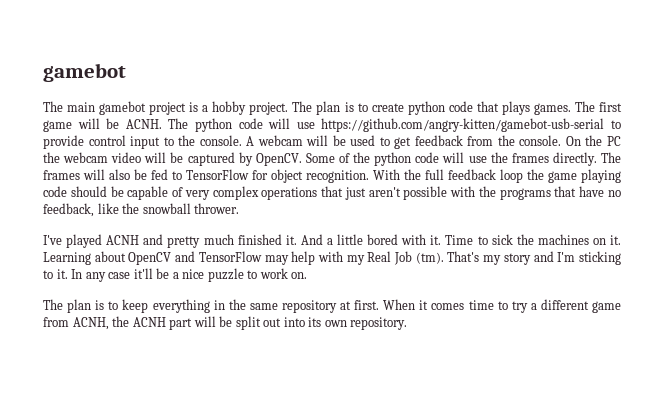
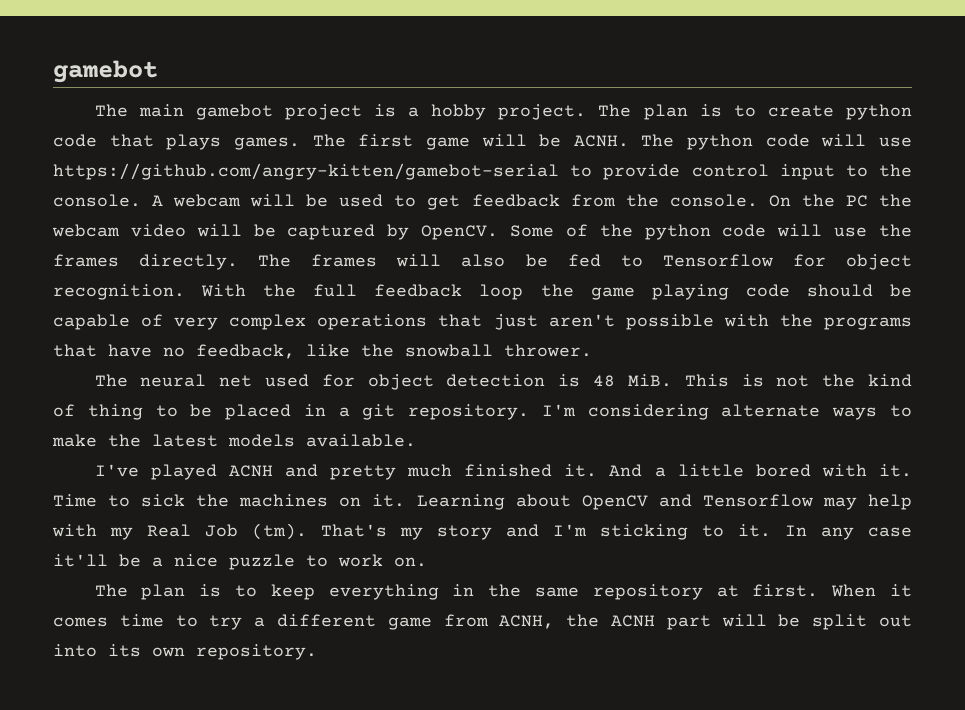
- The python code will use https://github.com/angry-kitten/gamebot-usb-serial to provide control input to the console.
+ The python code will use https://github.com/angry-kitten/gamebot-serial to provide control input to the console.
- The frames will also be fed to TensorFlow for object recognition.
+ The frames will also be fed to Tensorflow for object recognition.
+ The neural net used for object detection is 48 MiB. This is not the kind of thing to be placed in a git repository. I'm considering alternate ways to make the latest models available.
- Learning about OpenCV and TensorFlow may help with my Real Job (tm).
+ Learning about OpenCV and Tensorflow may help with my Real Job (tm).

